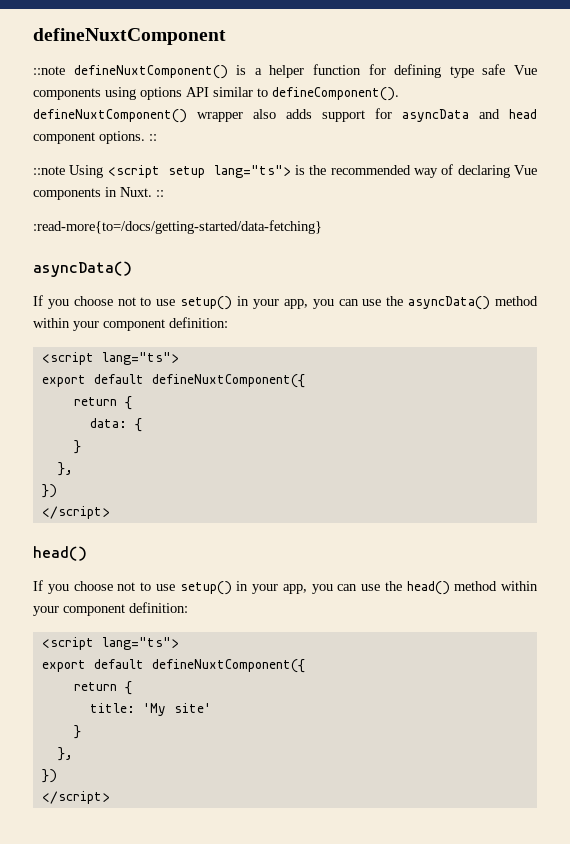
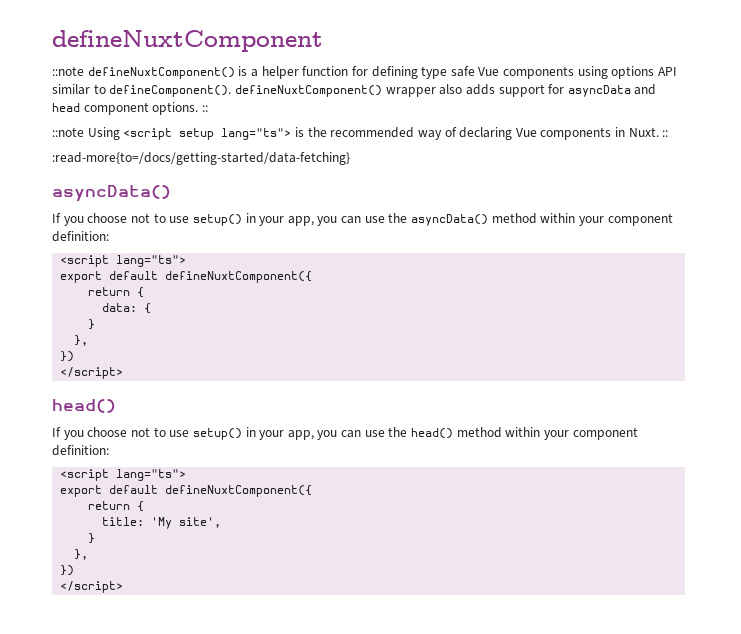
- title: 'My site'
+ title: 'My site',

